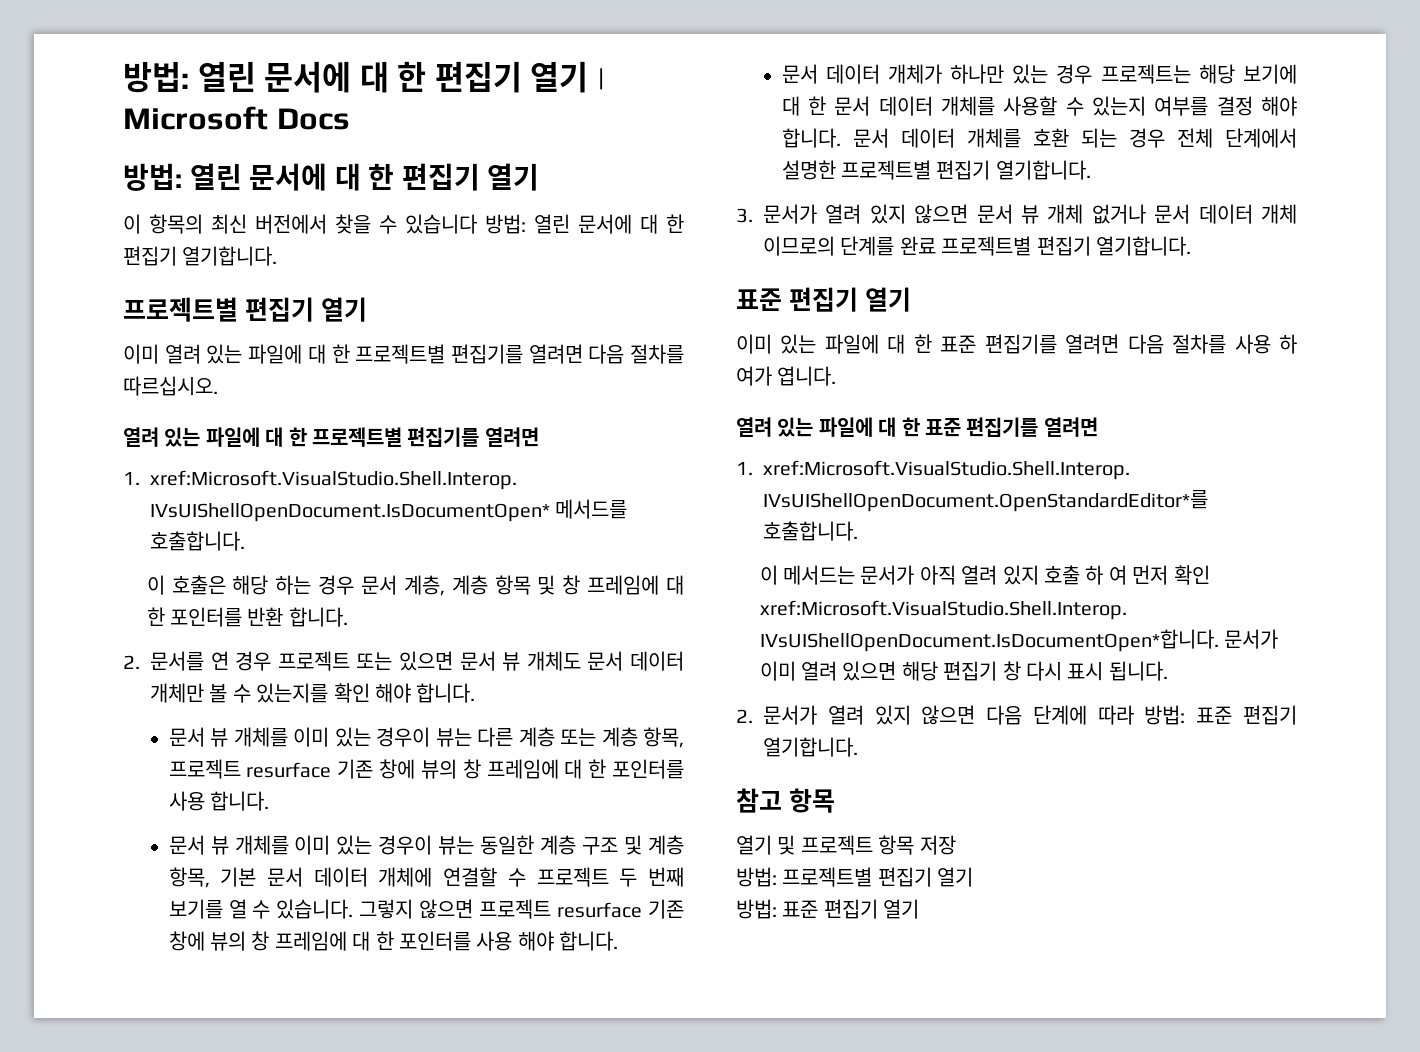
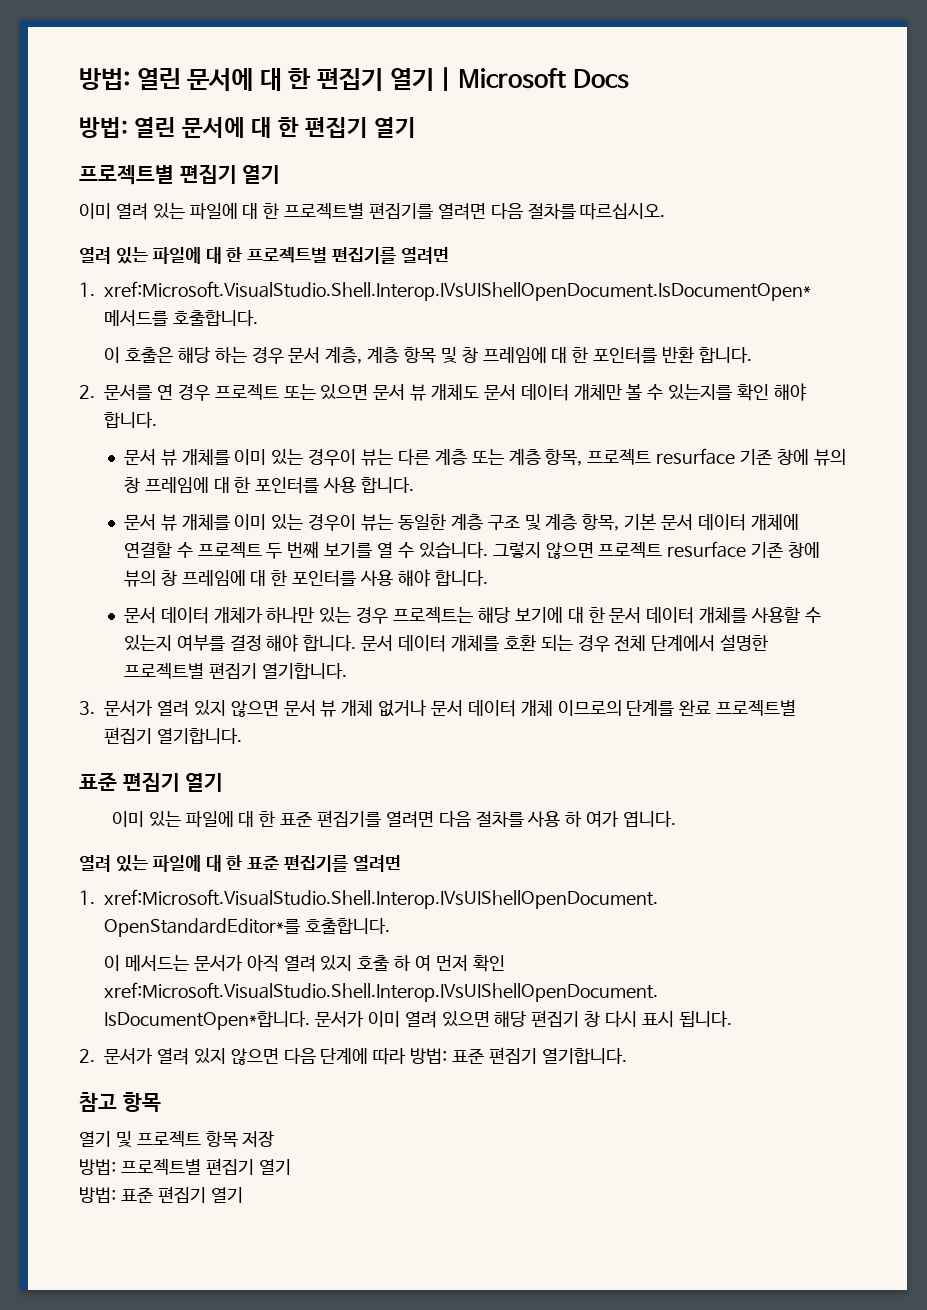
- 이 항목의 최신 버전에서 찾을 수 있습니다 방법: 열린 문서에 대 한 편집기 열기합니다.

